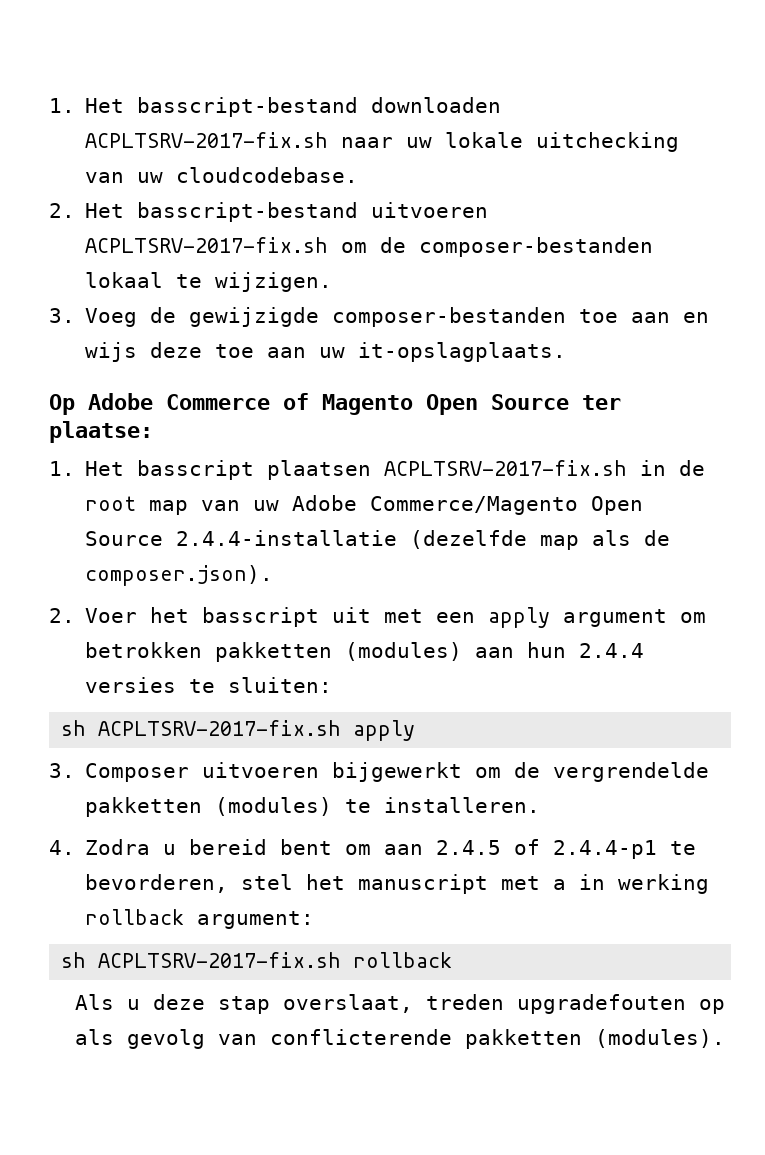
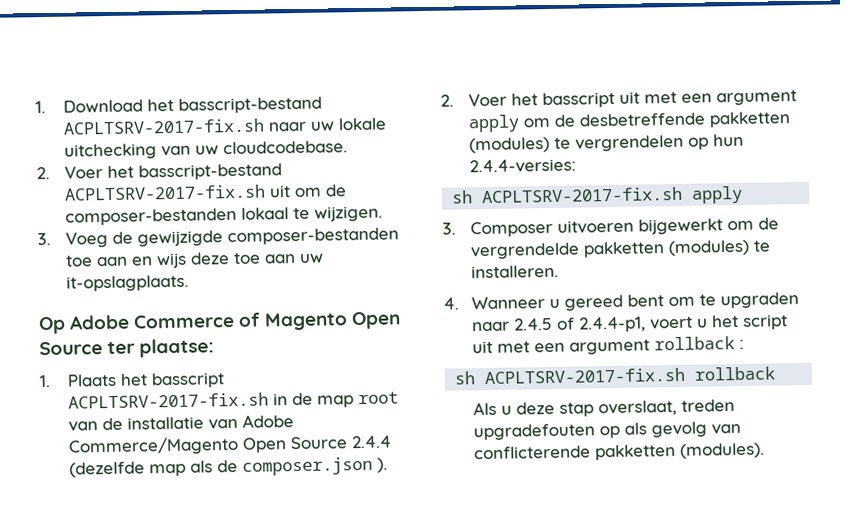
- 1. Het basscript-bestand downloaden ACPLTSRV-2017-fix.sh naar uw lokale uitchecking van uw cloudcodebase.
+ 1. Download het basscript-bestand ACPLTSRV-2017-fix.sh naar uw lokale uitchecking van uw cloudcodebase.
- 2. Het basscript-bestand uitvoeren ACPLTSRV-2017-fix.sh om de composer-bestanden lokaal te wijzigen.
+ 2. Voer het basscript-bestand ACPLTSRV-2017-fix.sh uit om de composer-bestanden lokaal te wijzigen.
- 1. Het basscript plaatsen ACPLTSRV-2017-fix.sh in de root map van uw Adobe Commerce/Magento Open Source 2.4.4-installatie (dezelfde map als de composer.json).
+ 1. Plaats het basscript ACPLTSRV-2017-fix.sh in de map root van de installatie van Adobe Commerce/Magento Open Source 2.4.4 (dezelfde map als de composer.json ).
- 2. Voer het basscript uit met een apply argument om betrokken pakketten (modules) aan hun 2.4.4 versies te sluiten:
+ 2. Voer het basscript uit met een argument apply om de desbetreffende pakketten (modules) te vergrendelen op hun 2.4.4-versies:
- 4. Zodra u bereid bent om aan 2.4.5 of 2.4.4-p1 te bevorderen, stel het manuscript met a in werking rollback argument:
+ 4. Wanneer u gereed bent om te upgraden naar 2.4.5 of 2.4.4-p1, voert u het script uit met een argument rollback :

